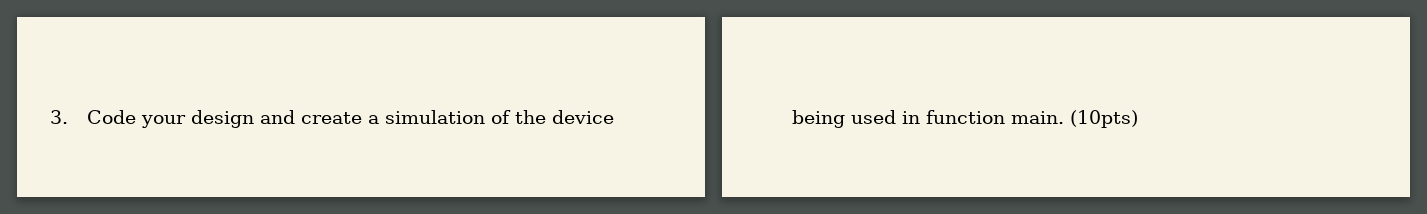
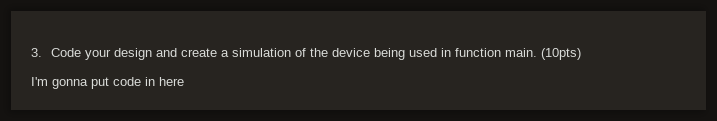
+ I'm gonna put code in here

